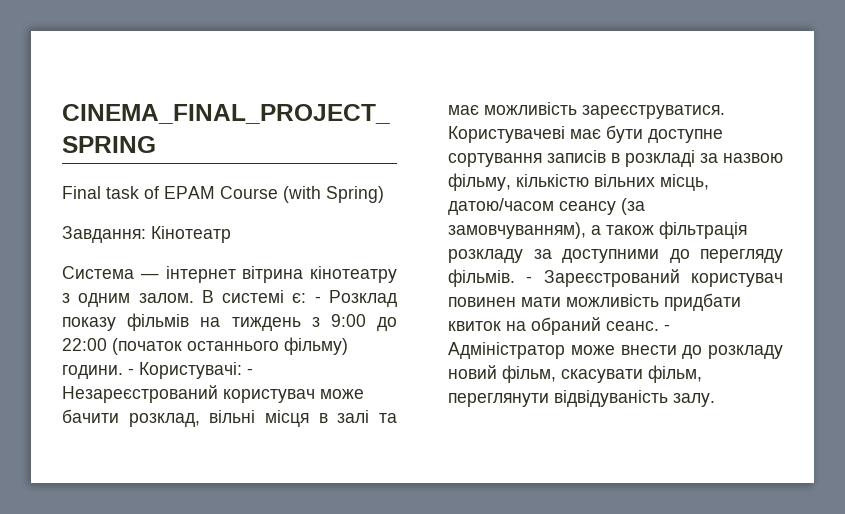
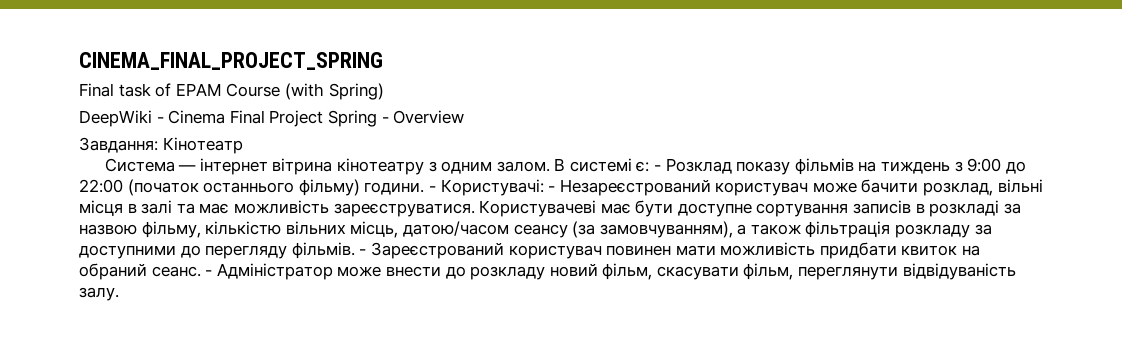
+ DeepWiki - Cinema Final Project Spring - Overview

